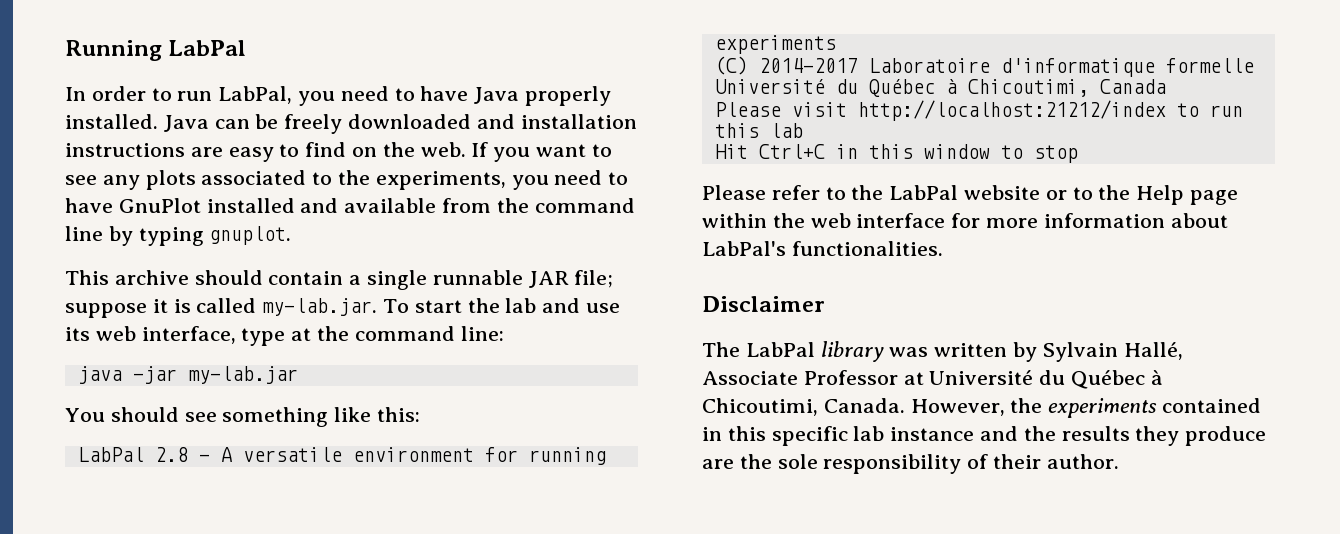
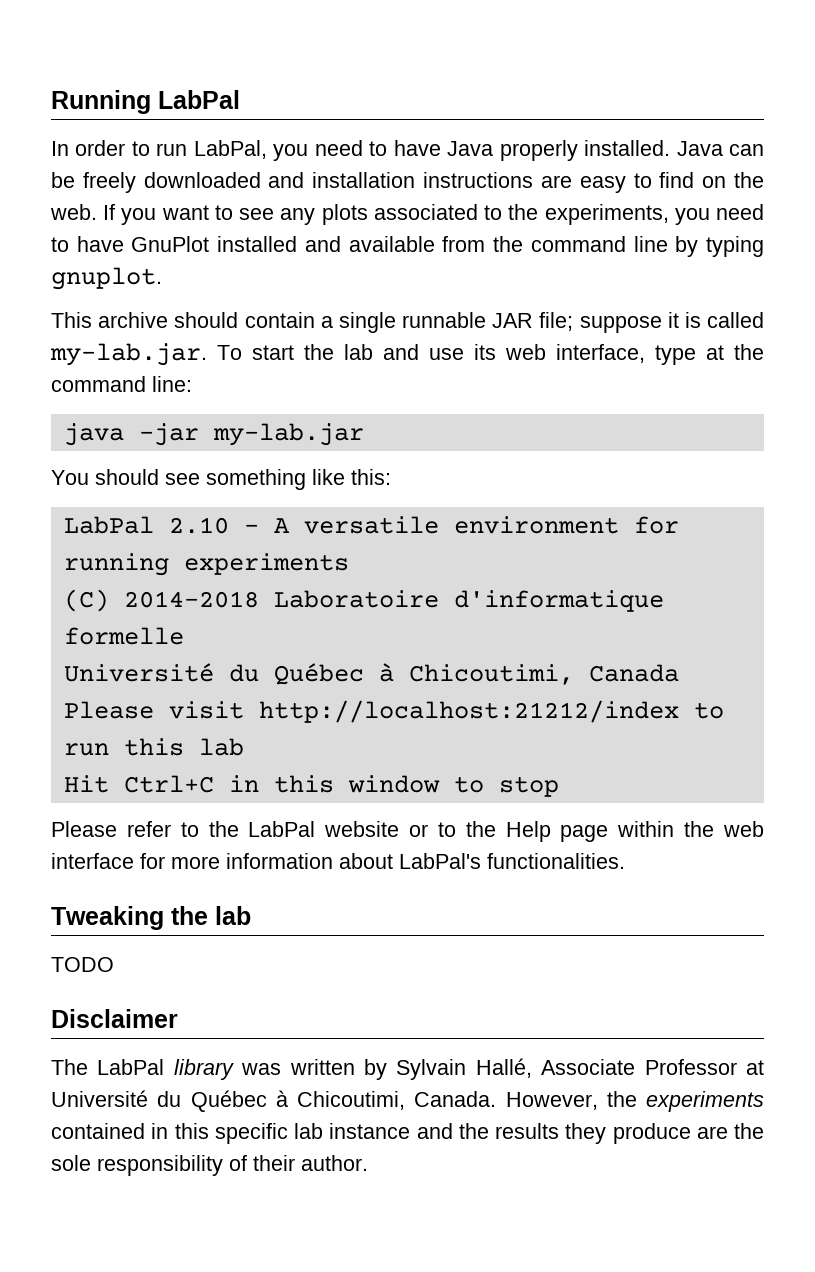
- LabPal 2.8 - A versatile environment for running experiments
+ LabPal 2.10 - A versatile environment for running experiments
- (C) 2014-2017 Laboratoire d'informatique formelle
+ (C) 2014-2018 Laboratoire d'informatique formelle
+ Tweaking the lab
+ TODO

